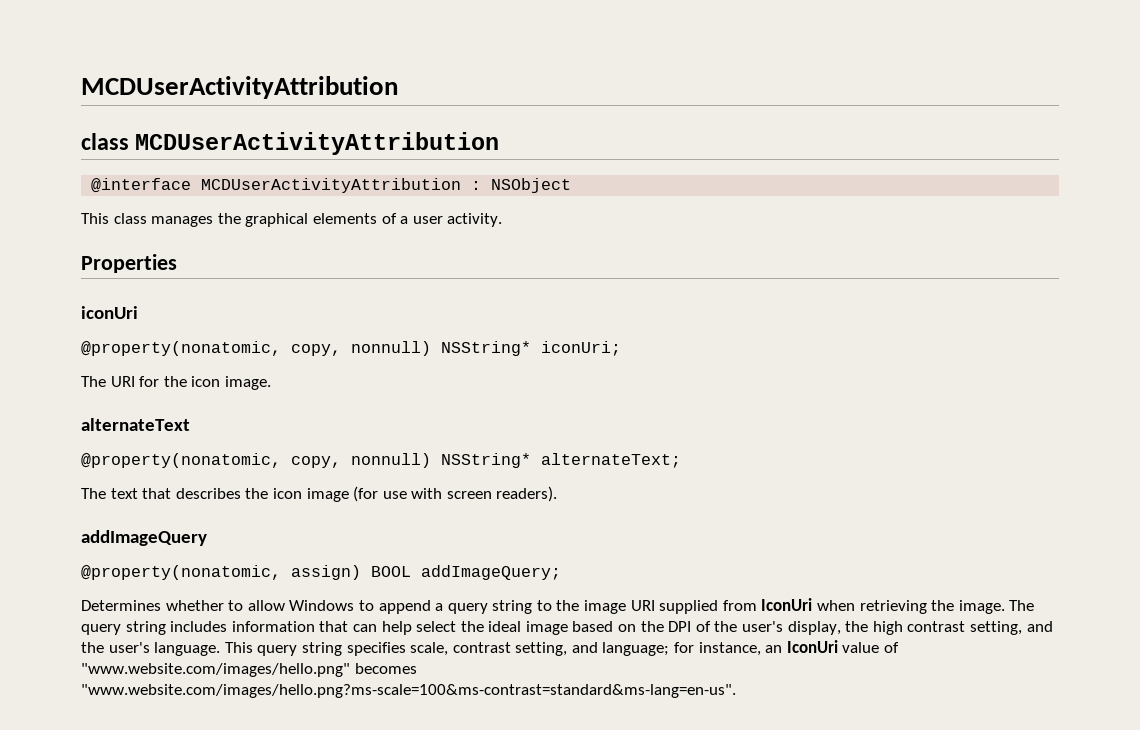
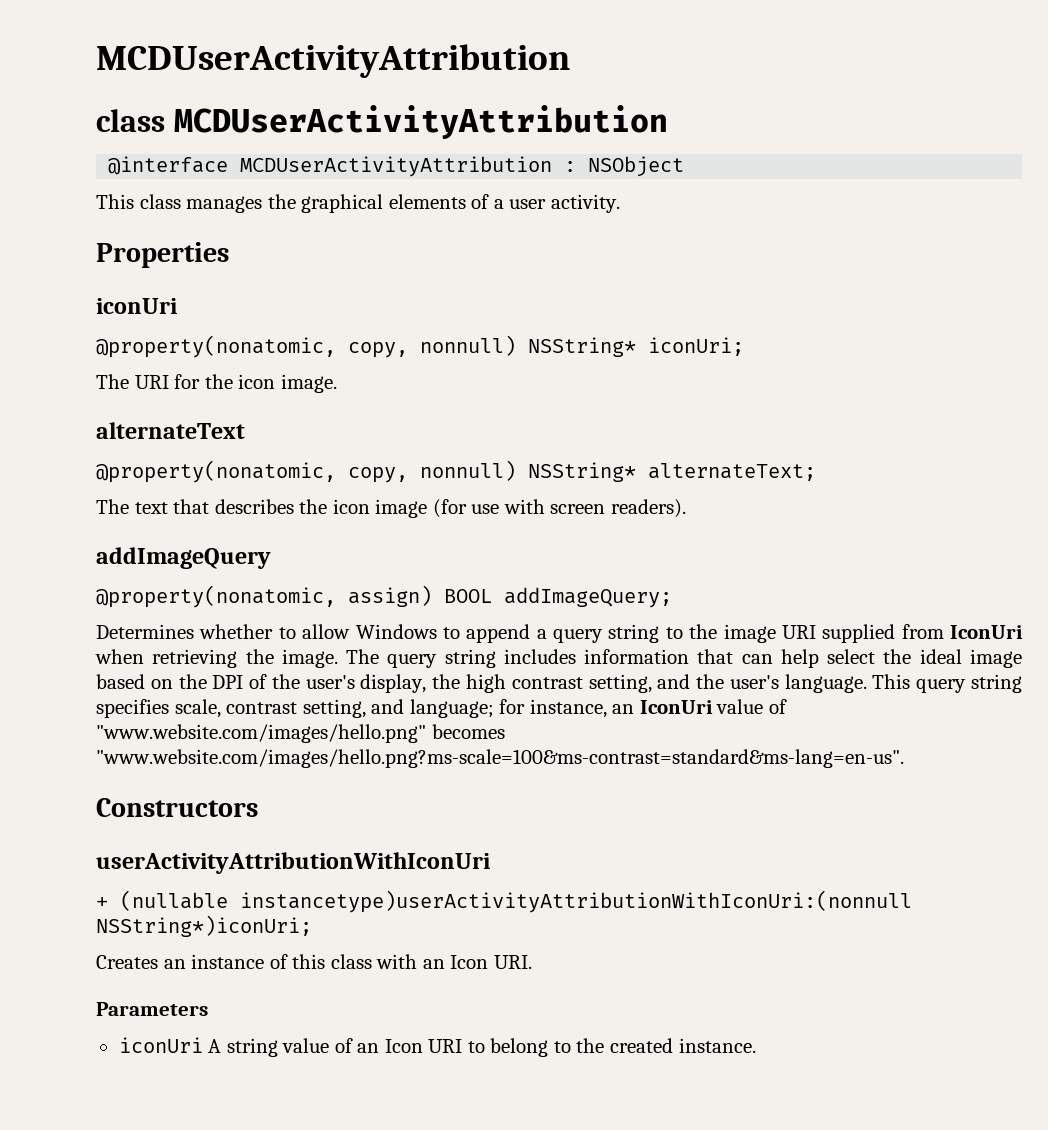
+ Constructors
+ userActivityAttributionWithIconUri
+ + (nullable instancetype)userActivityAttributionWithIconUri:(nonnull NSString*)iconUri;
+ Creates an instance of this class with an Icon URI.
+ Parameters
+ iconUri A string value of an Icon URI to belong to the created instance.

